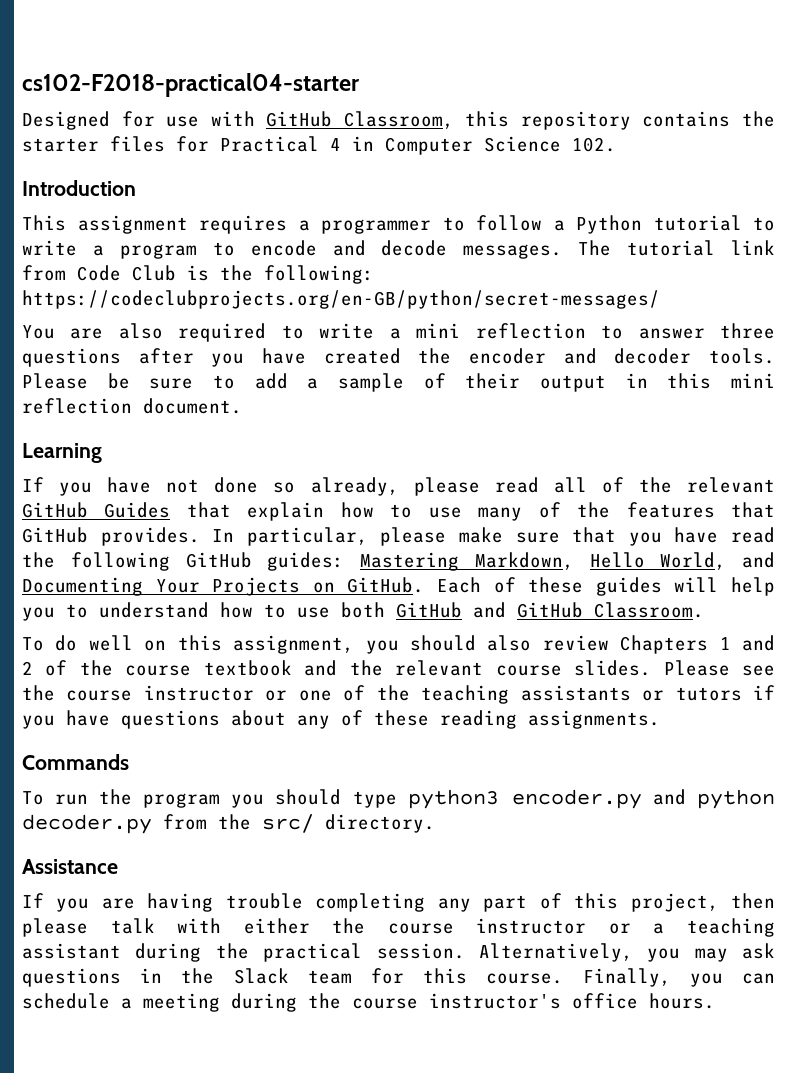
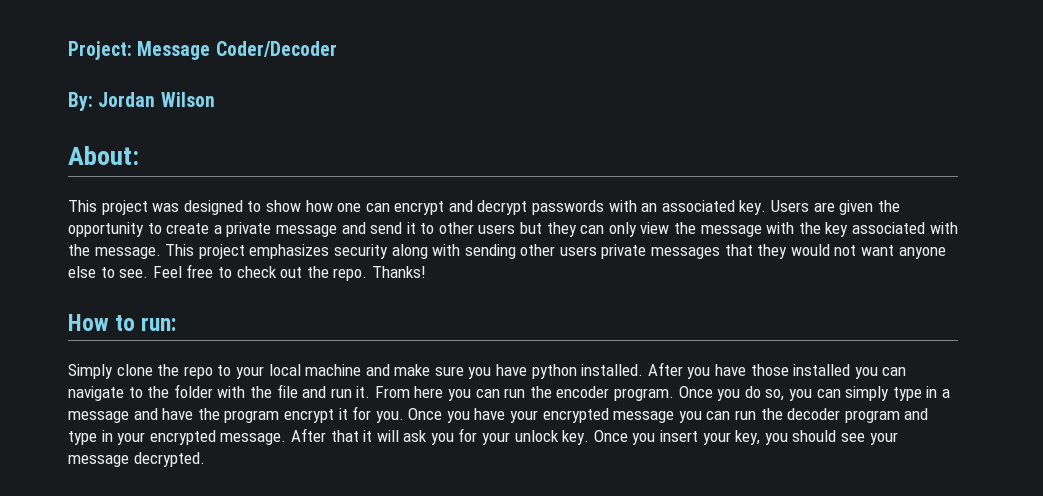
- cs102-F2018-practical04-starter
- Designed for use with GitHub Classroom, this repository contains the starter files for Practical 4 in Computer Science 102.
- Introduction
- This assignment requires a programmer to follow a Python tutorial to write a program to encode and decode messages. The tutorial link from Code Club is the following: https://codeclubprojects.org/en-GB/python/secret-messages/
- You are also required to write a mini reflection to answer three questions after you have created the encoder and decoder tools. Please be sure to add a sample of their output in this mini reflection document.
- Learning
- If you have not done so already, please read all of the relevant GitHub Guides that explain how to use many of the features that GitHub provides. In particular, please make sure that you have read the following GitHub guides: Mastering Markdown, Hello World, and Documenting Your Projects on GitHub. Each of these guides will help you to understand how to use both GitHub and GitHub Classroom.
- To do well on this assignment, you should also review Chapters 1 and 2 of the course textbook and the relevant course slides. Please see the course instructor or one of the teaching assistants or tutors if you have questions about any of these reading assignments.
- Commands
- To run the program you should type python3 encoder.py and python decoder.py from the src/ directory.
- Assistance
- If you are having trouble completing any part of this project, then please talk with either the course instructor or a teaching assistant during the practical session. Alternatively, you may ask questions in the Slack team for this course. Finally, you can schedule a meeting during the course instructor's office hours.
+ Project: Message Coder/Decoder
+ By: Jordan Wilson
+ About:
+ This project was designed to show how one can encrypt and decrypt passwords with an associated key. Users are given the opportunity to create a private message and send it to other users but they can only view the message with the key associated with the message. This project emphasizes security along with sending other users private messages that they would not want anyone else to see. Feel free to check out the repo. Thanks!
+ How to run:
+ Simply clone the repo to your local machine and make sure you have python installed. After you have those installed you can navigate to the folder with the file and run it. From here you can run the encoder program. Once you do so, you can simply type in a message and have the program encrypt it for you. Once you have your encrypted message you can run the decoder program and type in your encrypted message. After that it will ask you for your unlock key. Once you insert your key, you should see your message decrypted.

